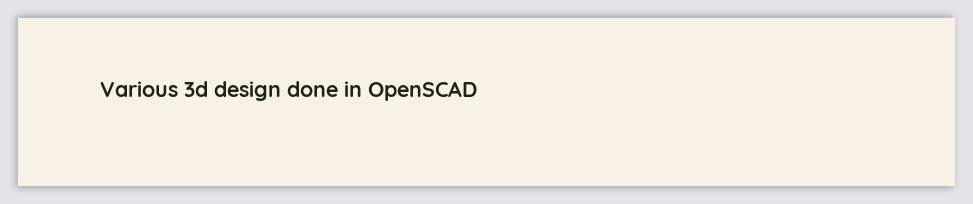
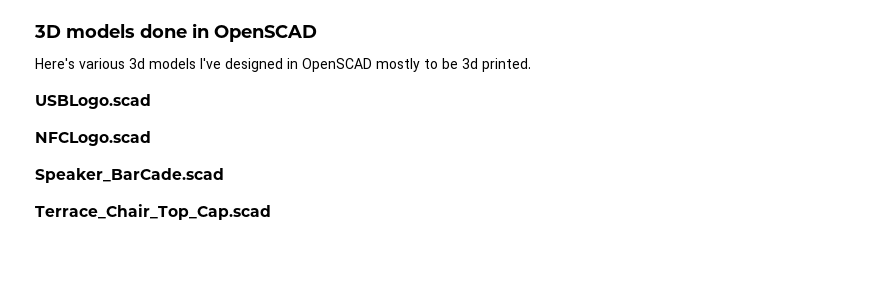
- Various 3d design done in OpenSCAD
+ 3D models done in OpenSCAD
+ Here's various 3d models I've designed in OpenSCAD mostly to be 3d printed.
+ USBLogo.scad
+ NFCLogo.scad
+ Speaker_BarCade.scad
+ Terrace_Chair_Top_Cap.scad

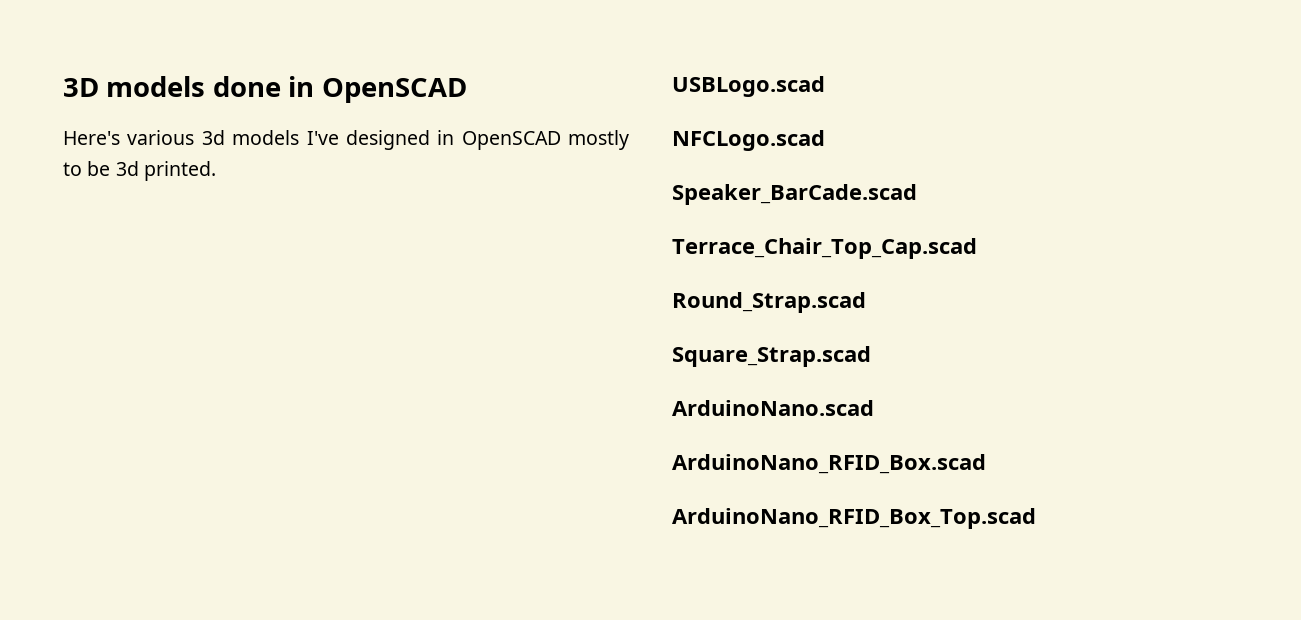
+ Round_Strap.scad
+ Square_Strap.scad
+ ArduinoNano.scad
+ ArduinoNano_RFID_Box.scad
+ ArduinoNano_RFID_Box_Top.scad

